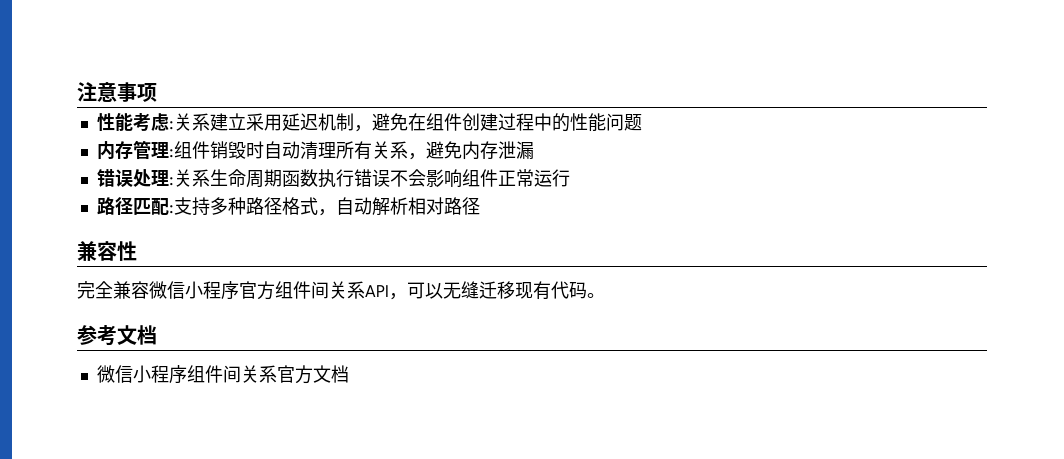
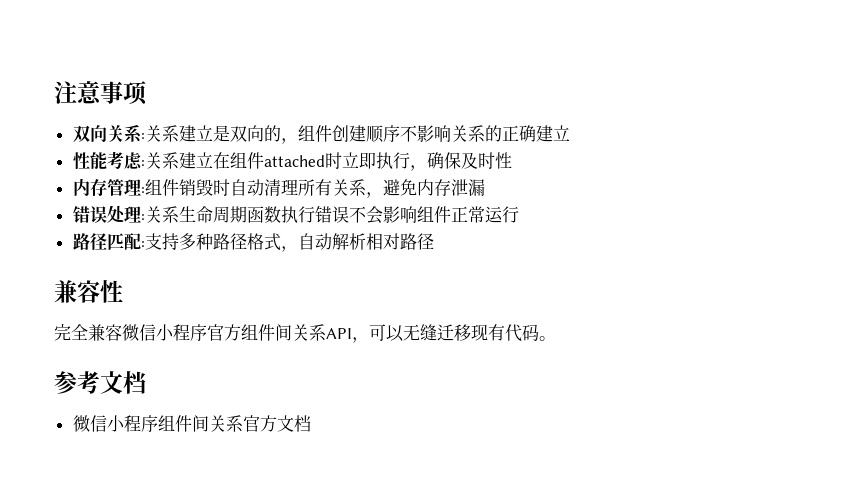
+ 双向关系:关系建立是双向的，组件创建顺序不影响关系的正确建立
- 性能考虑:关系建立采用延迟机制，避免在组件创建过程中的性能问题
+ 性能考虑:关系建立在组件attached时立即执行，确保及时性

